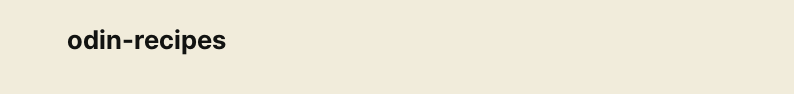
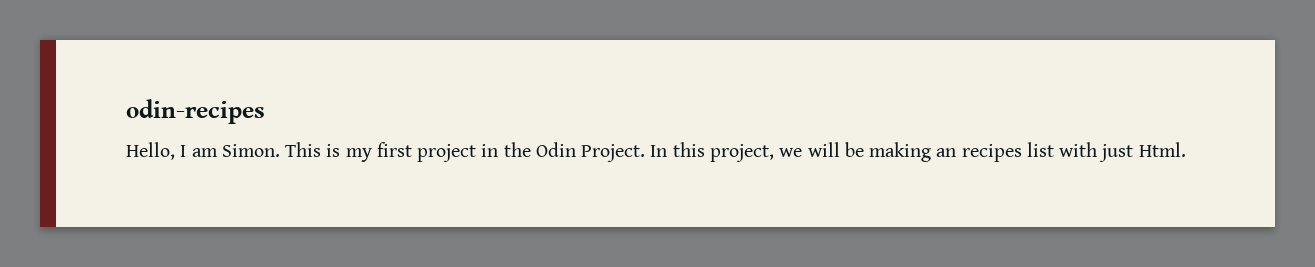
+ Hello, I am Simon. This is my first project in the Odin Project. In this project, we will be making an recipes list with just Html.

